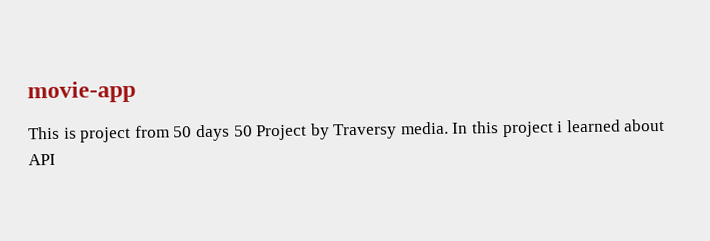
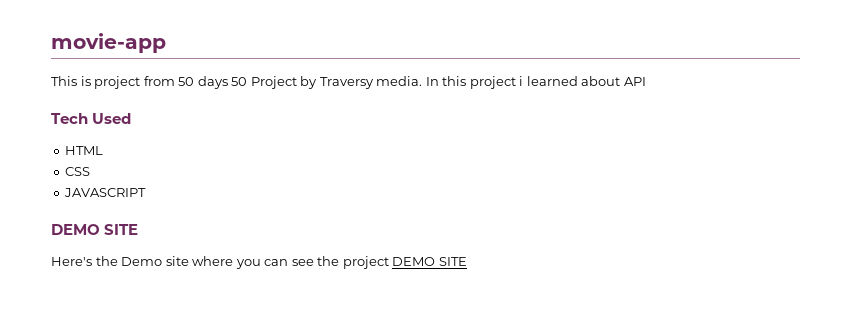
+ Tech Used
+ HTML
+ CSS
+ JAVASCRIPT
+ DEMO SITE
+ Here's the Demo site where you can see the project DEMO SITE

